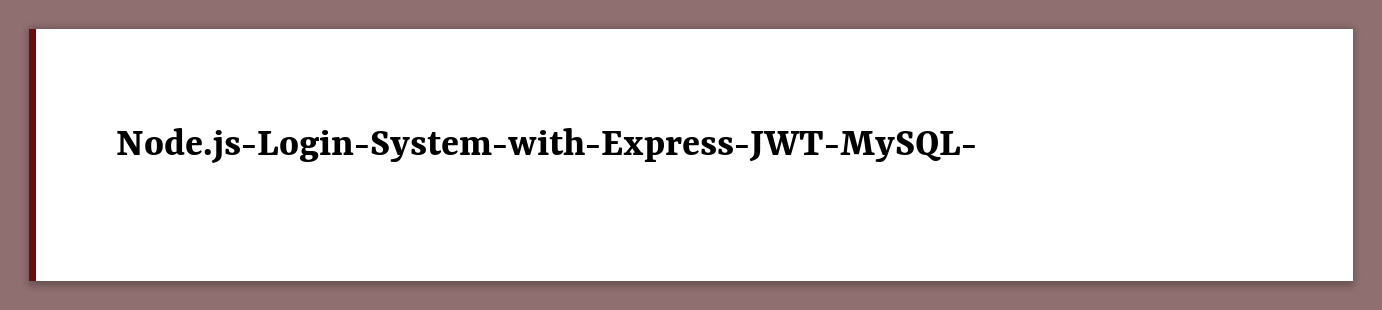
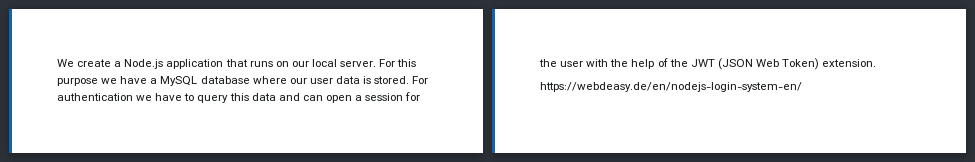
- Node.js-Login-System-with-Express-JWT-MySQL-
+ We create a Node.js application that runs on our local server. For this purpose we have a MySQL database where our user data is stored. For authentication we have to query this data and can open a session for the user with the help of the JWT (JSON Web Token) extension.
+ https://webdeasy.de/en/nodejs-login-system-en/

